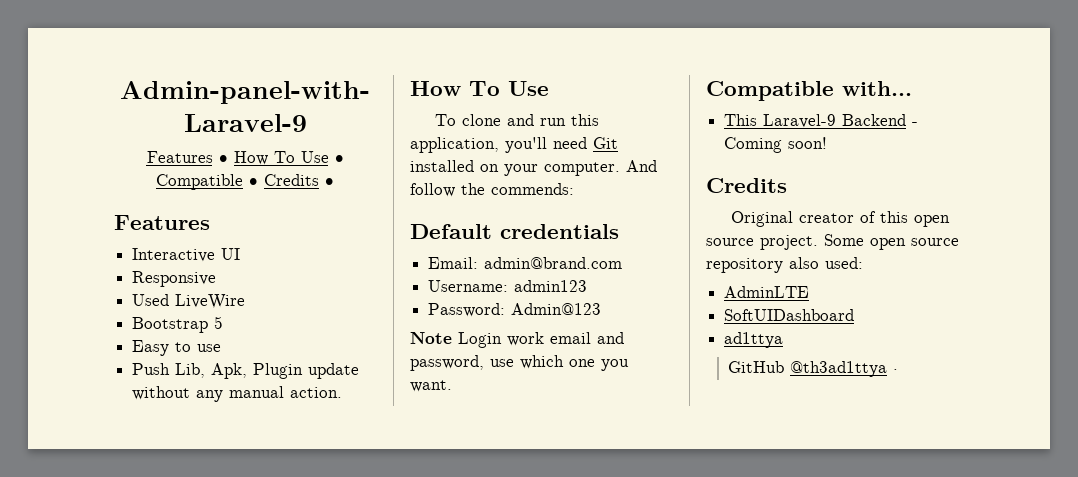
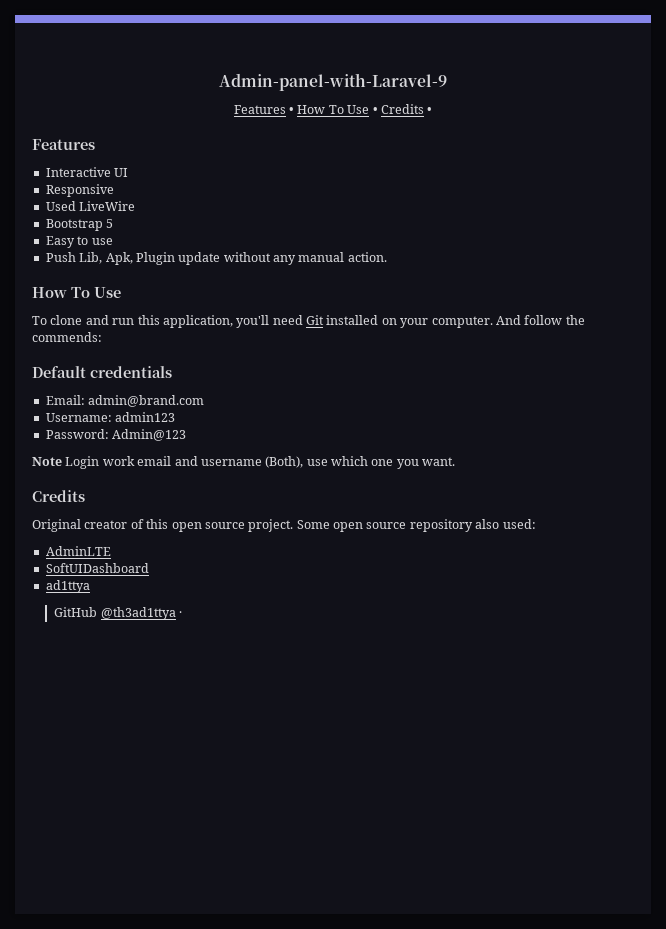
- Features • How To Use • Compatible • Credits •
+ Features • How To Use • Credits •
- Note Login work email and password, use which one you want.
+ Note Login work email and username (Both), use which one you want.
- Compatible with...
- This Laravel-9 Backend - Coming soon!

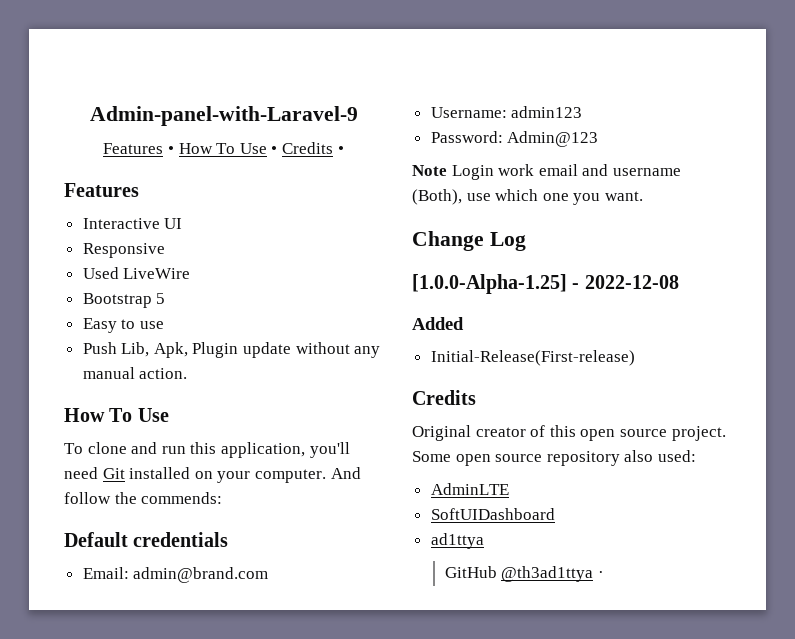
+ Change Log
+ [1.0.0-Alpha-1.25] - 2022-12-08
+ Added
+ Initial-Release(First-release)

